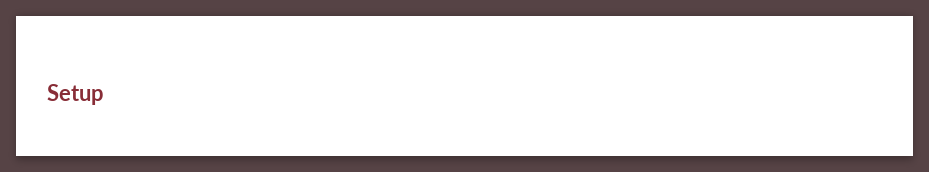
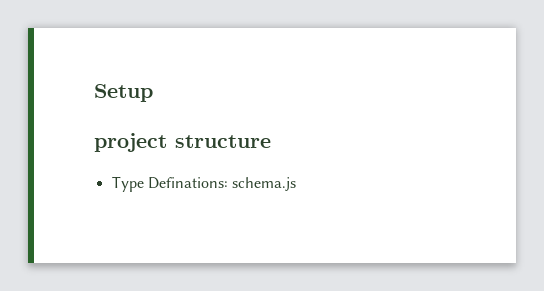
+ project structure
+ Type Definations: schema.js

